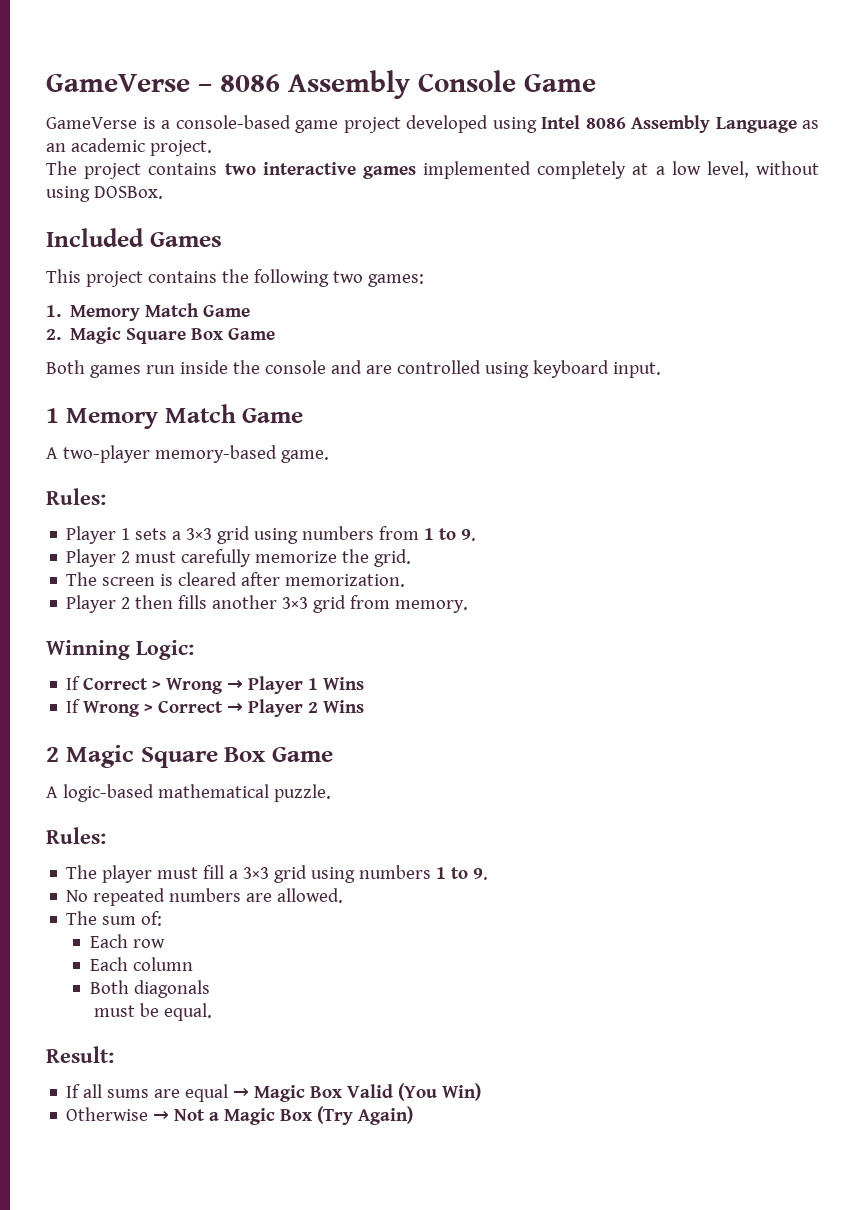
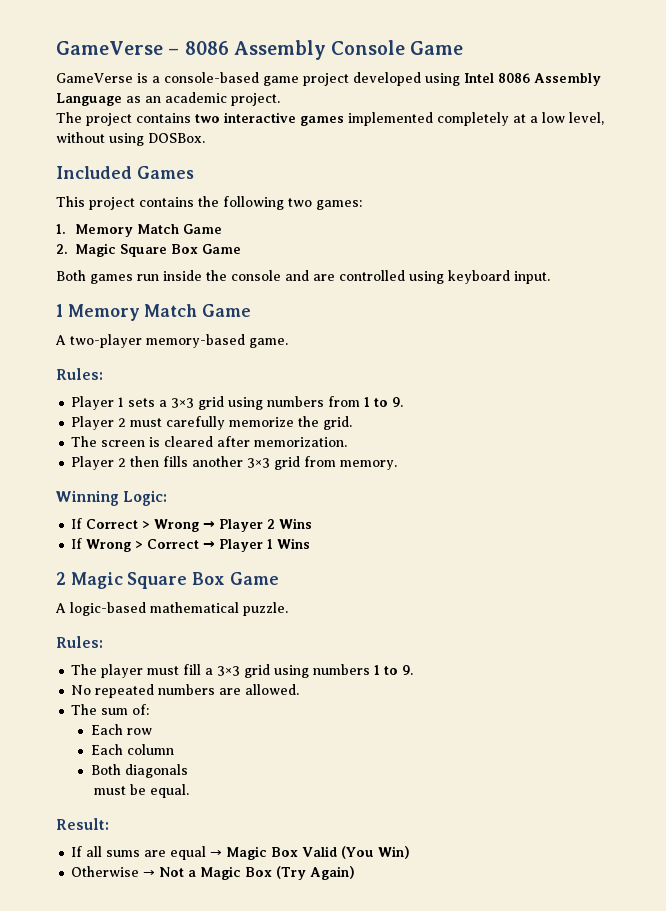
- If Correct > Wrong → Player 1 Wins
+ If Correct > Wrong → Player 2 Wins
- If Wrong > Correct → Player 2 Wins
+ If Wrong > Correct → Player 1 Wins

